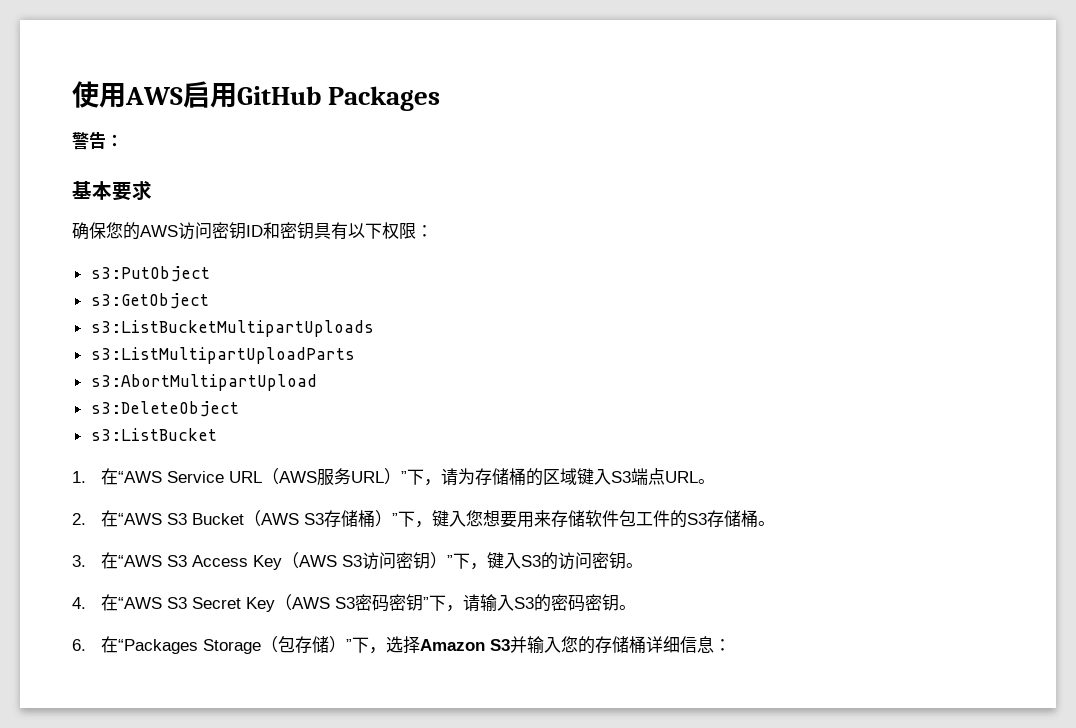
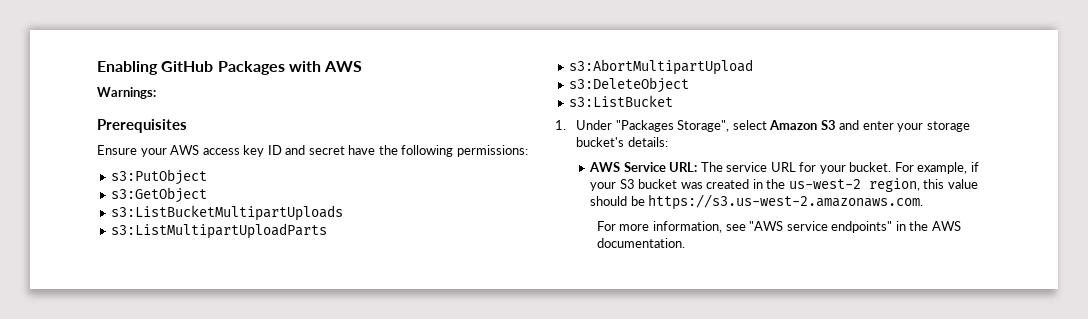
- 使用AWS启用GitHub Packages
- 警告：
- 基本要求
- 确保您的AWS访问密钥ID和密钥具有以下权限：
+ Enabling GitHub Packages with AWS
+ Warnings:
+ Prerequisites
+ Ensure your AWS access key ID and secret have the following permissions:
- 1.在“AWS Service URL（AWS服务URL）”下，请为存储桶的区域键入S3端点URL。
- 2.在“AWS S3 Bucket（AWS S3存储桶）”下，键入您想要用来存储软件包工件的S3存储桶。
- 3.在“AWS S3 Access Key（AWS S3访问密钥）”下，键入S3的访问密钥。
- 4.在“AWS S3 Secret Key（AWS S3密码密钥”下，请输入S3的密码密钥。
- 6.在“Packages Storage（包存储）”下，选择Amazon S3并输入您的存储桶详细信息：
+ 1. Under "Packages Storage", select Amazon S3 and enter your storage bucket's details:
+ AWS Service URL: The service URL for your bucket. For example, if your S3 bucket was created in the us-west-2 region, this value should be https://s3.us-west-2.amazonaws.com.
+ For more information, see "AWS service endpoints" in the AWS documentation.

